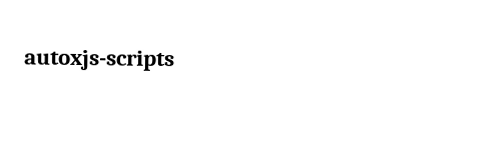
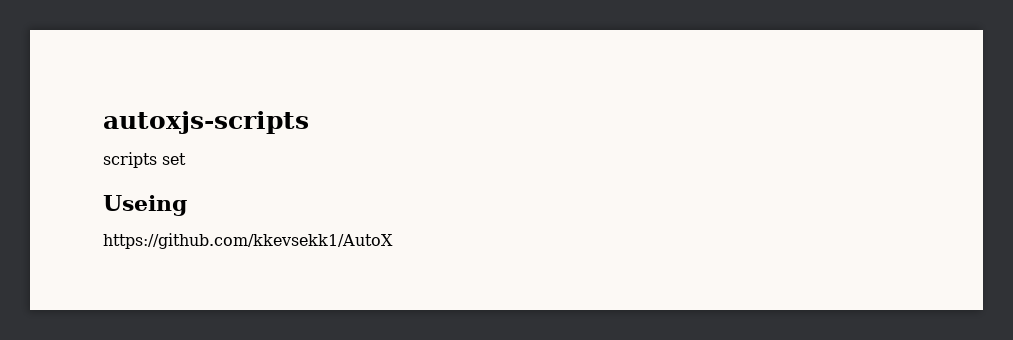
+ scripts set
+ Useing
+ https://github.com/kkevsekk1/AutoX

